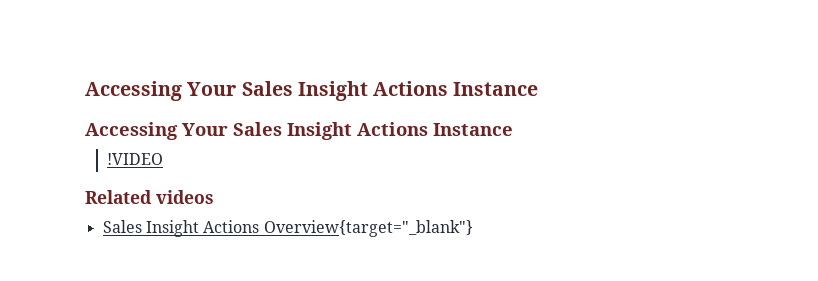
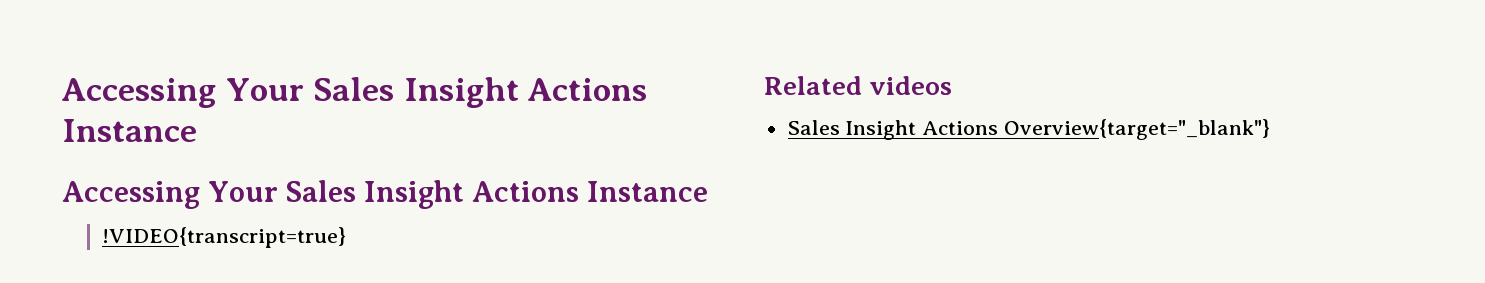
- !VIDEO
+ !VIDEO{transcript=true}

